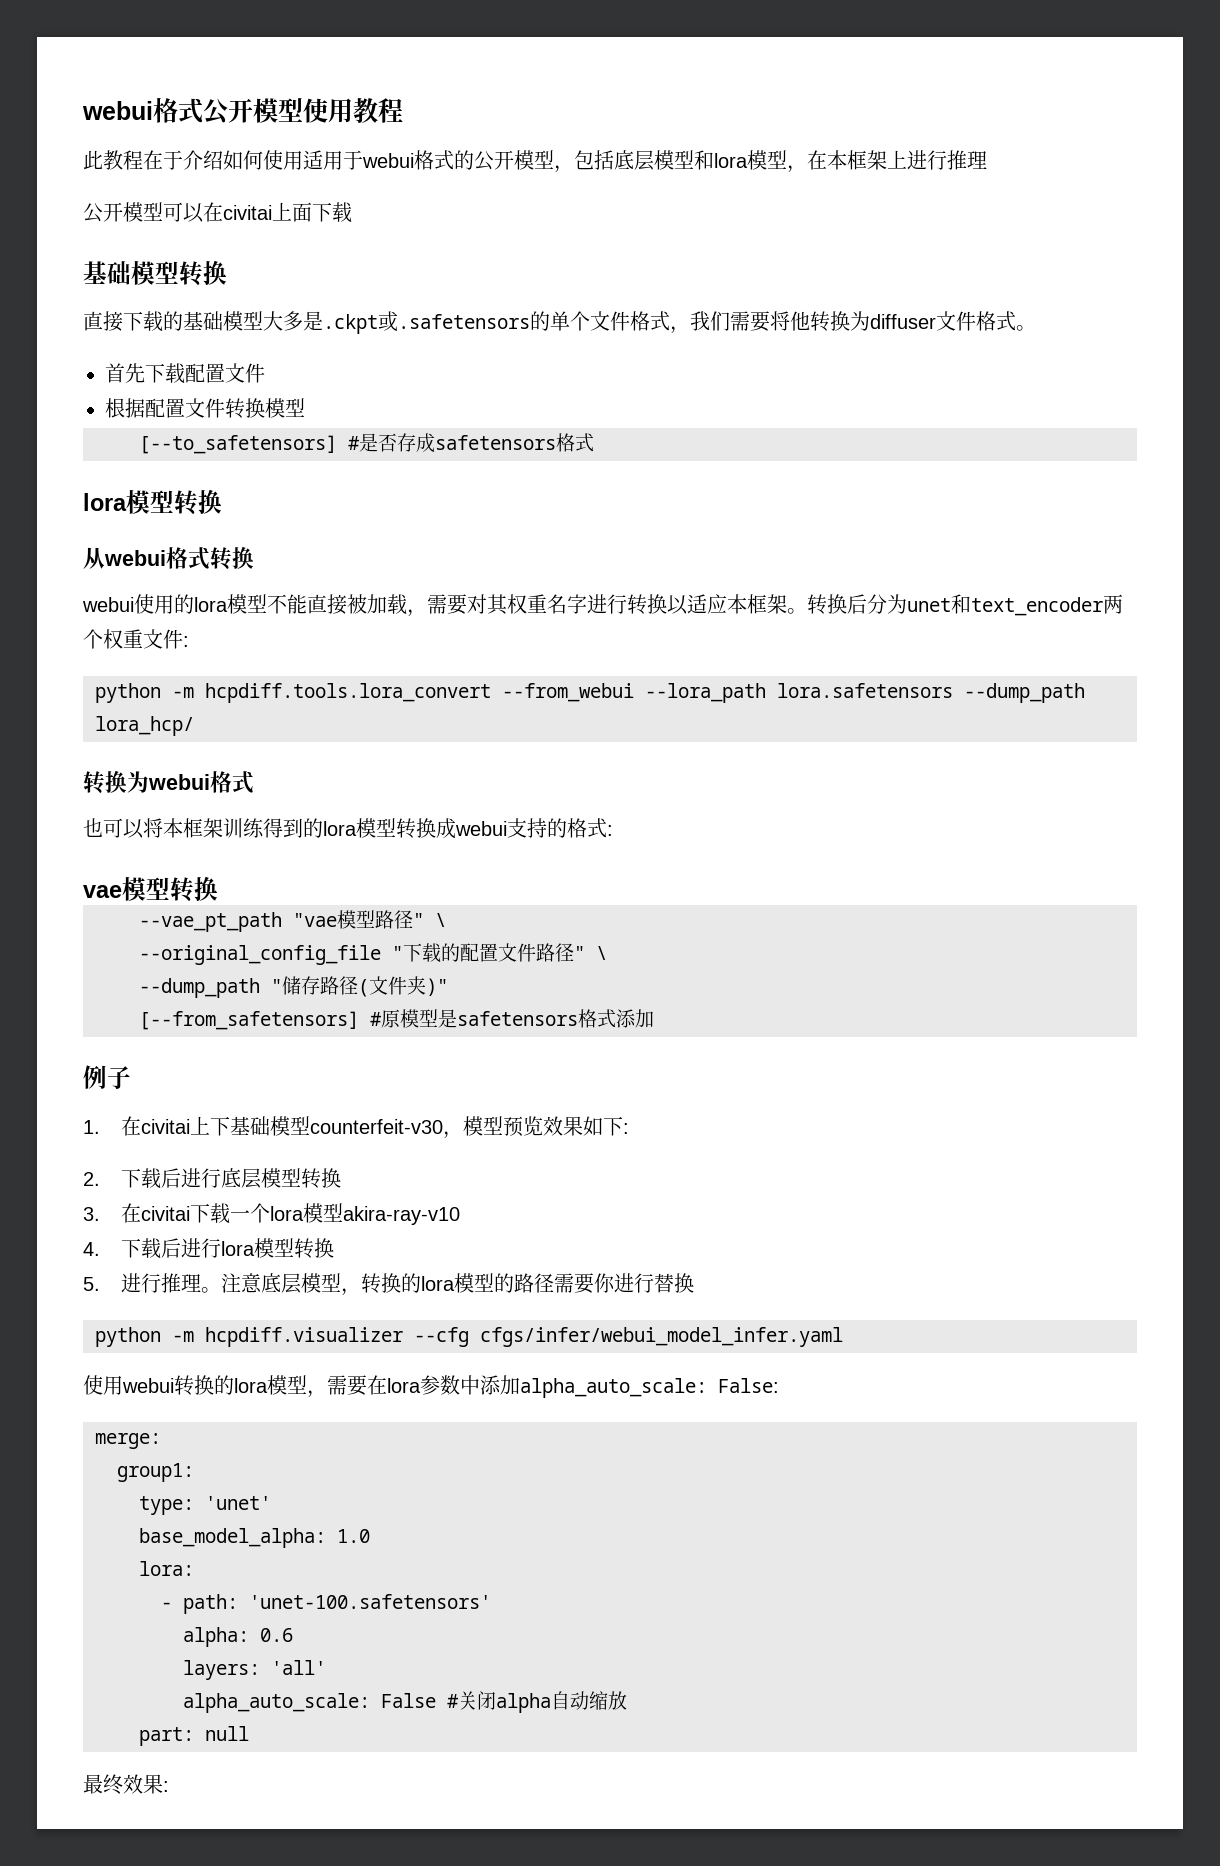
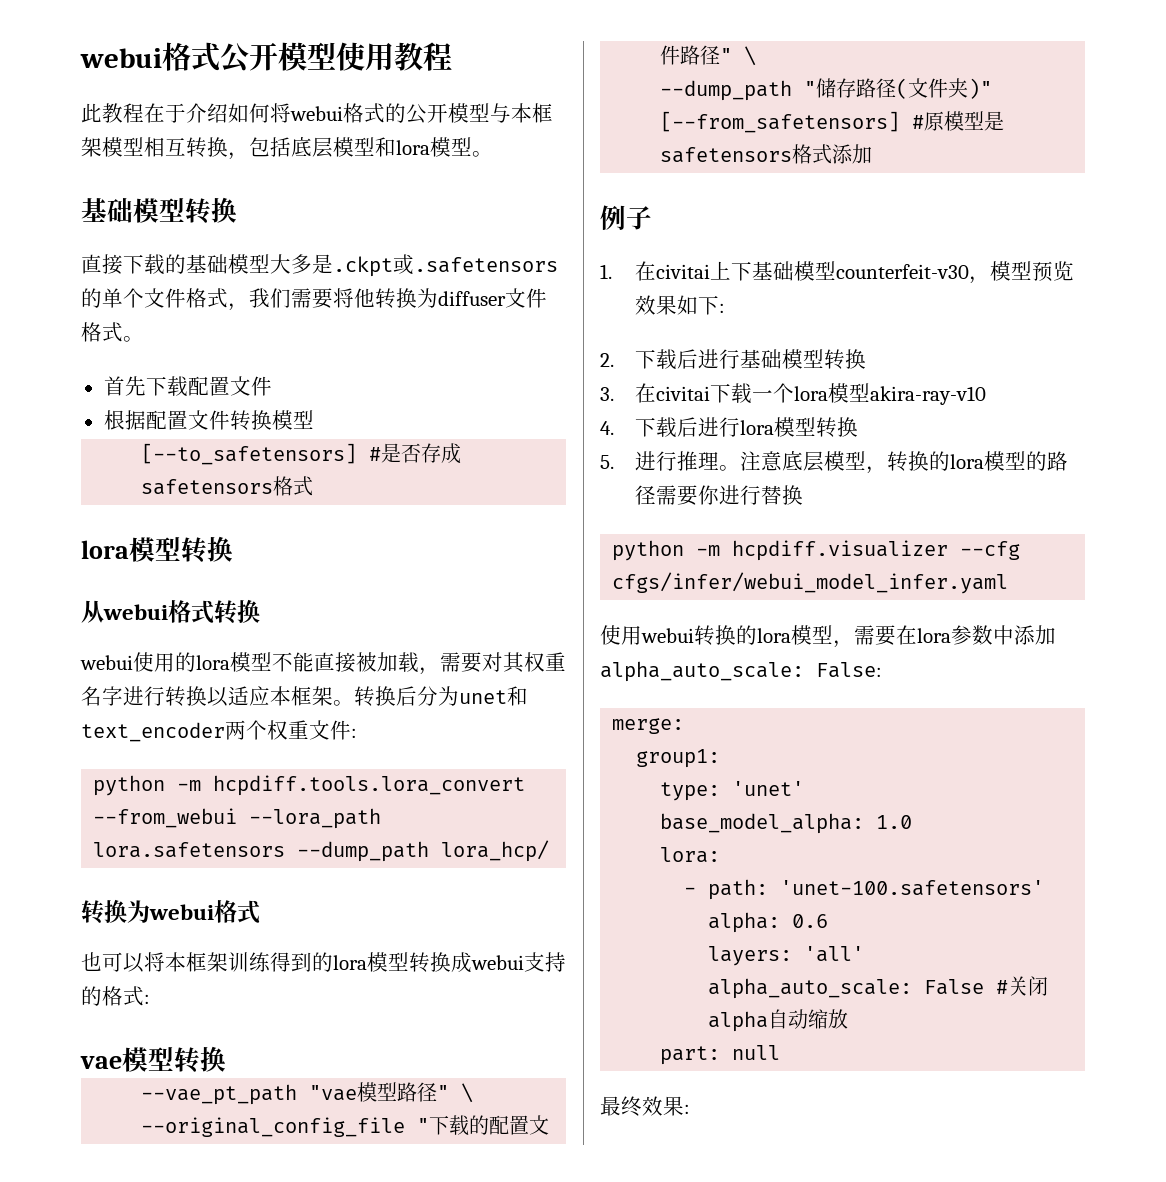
- 此教程在于介绍如何使用适用于webui格式的公开模型，包括底层模型和lora模型，在本框架上进行推理
- 公开模型可以在civitai上面下载
+ 此教程在于介绍如何将webui格式的公开模型与本框架模型相互转换，包括底层模型和lora模型。
- 2.下载后进行底层模型转换
+ 2.下载后进行基础模型转换

